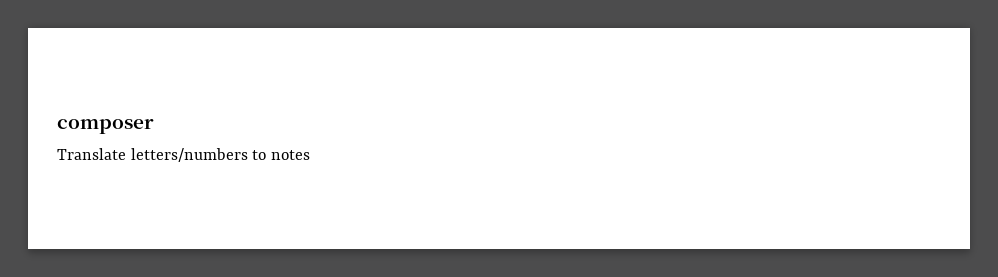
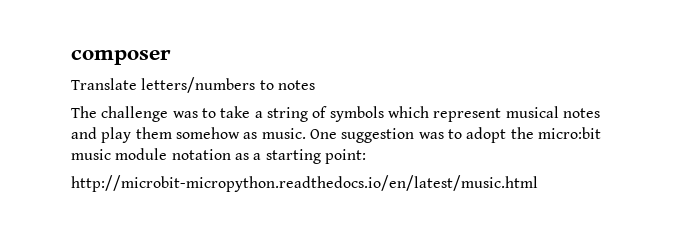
+ The challenge was to take a string of symbols which represent musical notes and play them somehow as music. One suggestion was to adopt the micro:bit music module notation as a starting point:
+ http://microbit-micropython.readthedocs.io/en/latest/music.html

